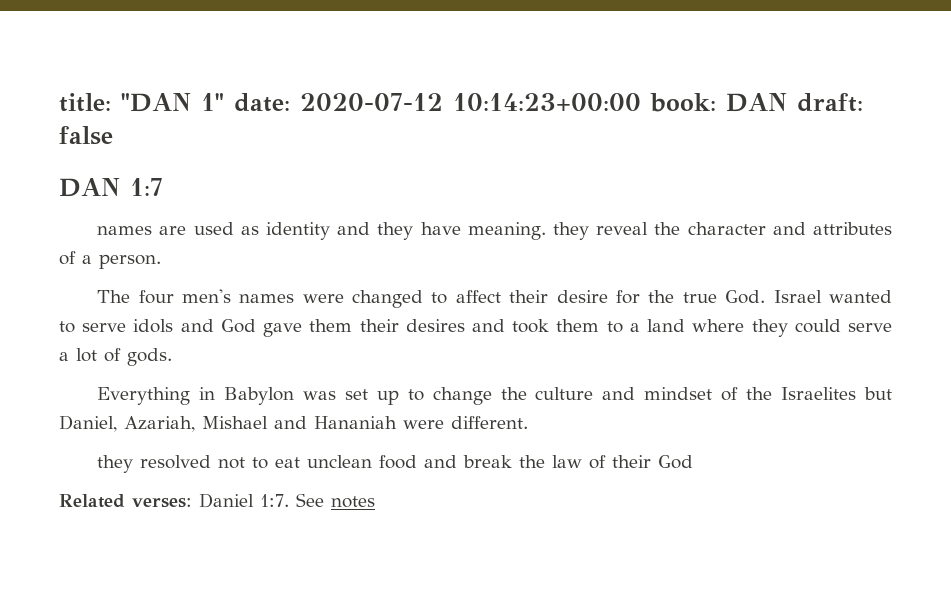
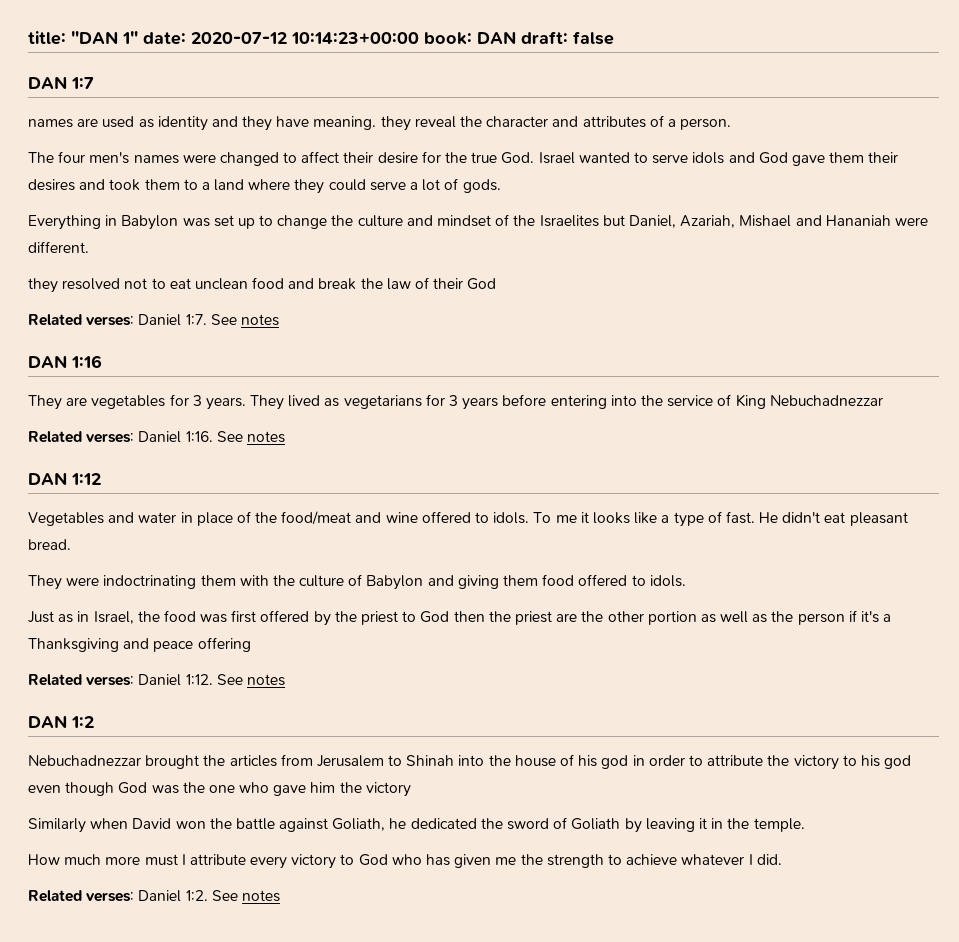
+ DAN 1:16
+ They are vegetables for 3 years. They lived as vegetarians for 3 years before entering into the service of King Nebuchadnezzar
+ Related verses: Daniel 1:16. See notes
+ DAN 1:12
+ Vegetables and water in place of the food/meat and wine offered to idols. To me it looks like a type of fast. He didn't eat pleasant bread.
+ They were indoctrinating them with the culture of Babylon and giving them food offered to idols.
+ Just as in Israel, the food was first offered by the priest to God then the priest are the other portion as well as the person if it's a Thanksgiving and peace offering
+ Related verses: Daniel 1:12. See notes
+ DAN 1:2
+ Nebuchadnezzar brought the articles from Jerusalem to Shinah into the house of his god in order to attribute the victory to his god even though God was the one who gave him the victory
+ Similarly when David won the battle against Goliath, he dedicated the sword of Goliath by leaving it in the temple.
+ How much more must I attribute every victory to God who has given me the strength to achieve whatever I did.
+ Related verses: Daniel 1:2. See notes

